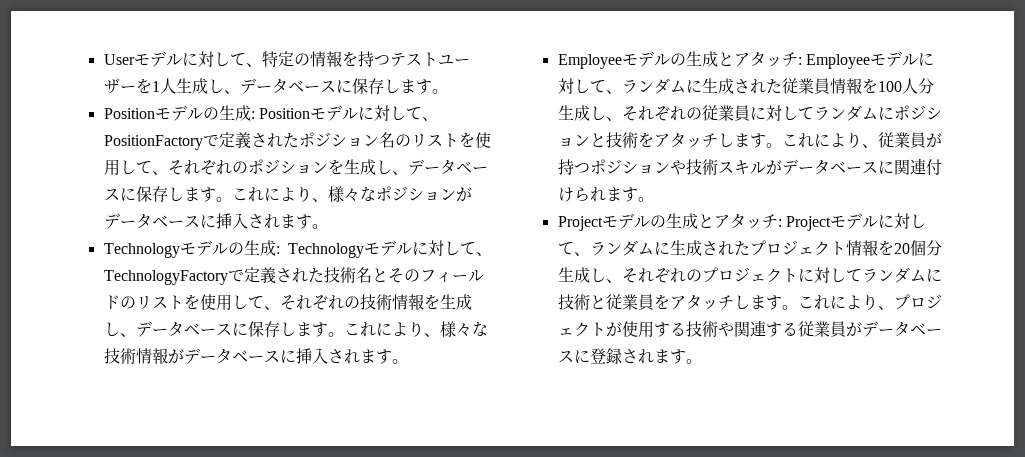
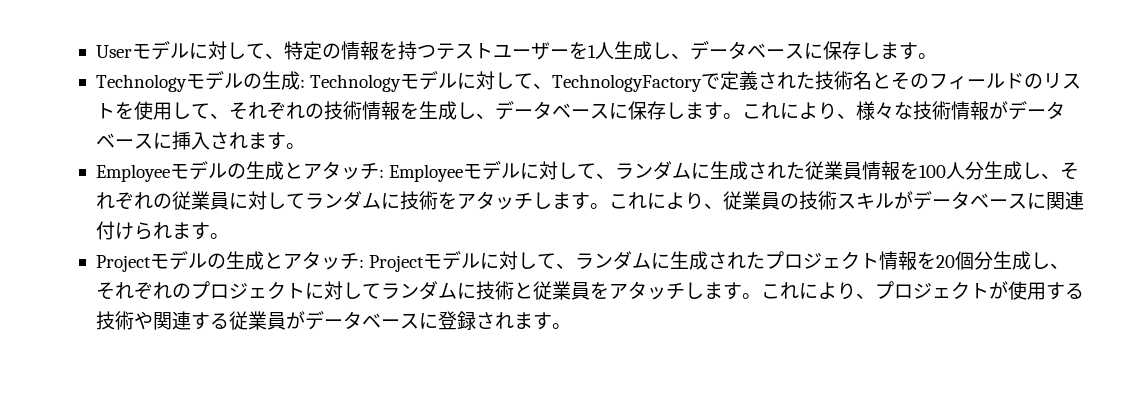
- Positionモデルの生成: Positionモデルに対して、PositionFactoryで定義されたポジション名のリストを使用して、それぞれのポジションを生成し、データベースに保存します。これにより、様々なポジションがデータベースに挿入されます。
- Employeeモデルの生成とアタッチ: Employeeモデルに対して、ランダムに生成された従業員情報を100人分生成し、それぞれの従業員に対してランダムにポジションと技術をアタッチします。
+ Employeeモデルの生成とアタッチ: Employeeモデルに対して、ランダムに生成された従業員情報を100人分生成し、それぞれの従業員に対してランダムに技術をアタッチします。
- これにより、従業員が持つポジションや技術スキルがデータベースに関連付けられます。
+ これにより、従業員の技術スキルがデータベースに関連付けられます。

